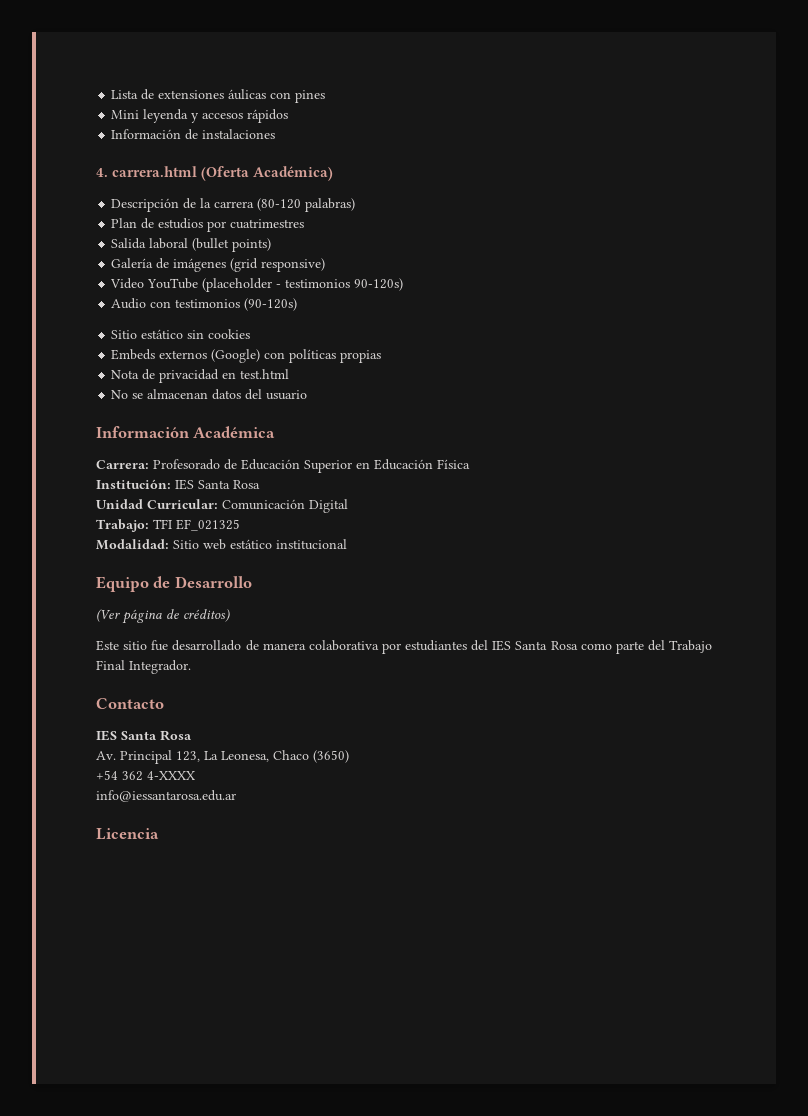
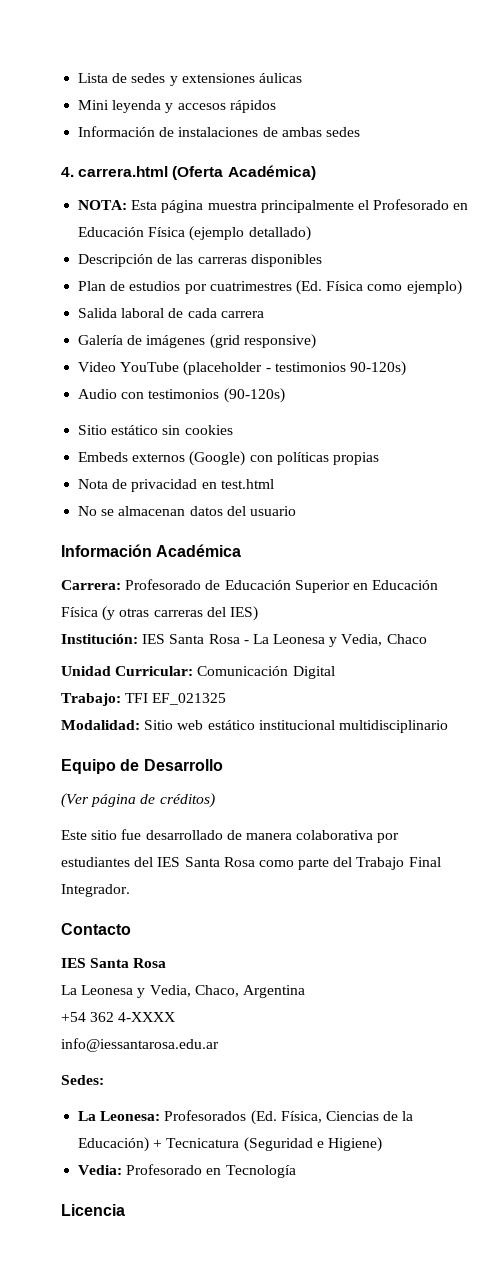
- Lista de extensiones áulicas con pines
+ Lista de sedes y extensiones áulicas
- Información de instalaciones
+ Información de instalaciones de ambas sedes
- Descripción de la carrera (80-120 palabras)
+ NOTA: Esta página muestra principalmente el Profesorado en Educación Física (ejemplo detallado)
+ Descripción de las carreras disponibles
- Plan de estudios por cuatrimestres
+ Plan de estudios por cuatrimestres (Ed. Física como ejemplo)
- Salida laboral (bullet points)
+ Salida laboral de cada carrera
- Carrera: Profesorado de Educación Superior en Educación Física
+ Carrera: Profesorado de Educación Superior en Educación Física (y otras carreras del IES)
- Institución: IES Santa Rosa
+ Institución: IES Santa Rosa - La Leonesa y Vedia, Chaco
- Modalidad: Sitio web estático institucional
+ Modalidad: Sitio web estático institucional multidisciplinario
- Av. Principal 123, La Leonesa, Chaco (3650)
+ La Leonesa y Vedia, Chaco, Argentina
  +54 362 4-XXXX
  info@iessantarosa.edu.ar
+ Sedes:
+ La Leonesa: Profesorados (Ed. Física, Ciencias de la Educación) + Tecnicatura (Seguridad e Higiene)
+ Vedia: Profesorado en Tecnología

